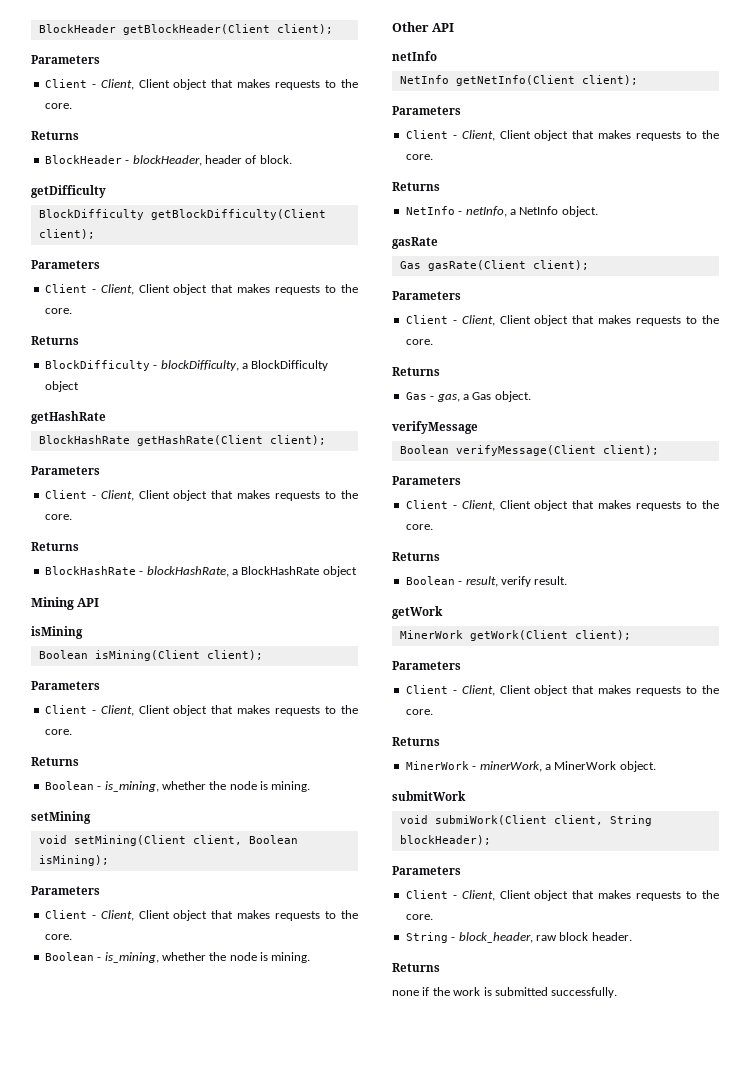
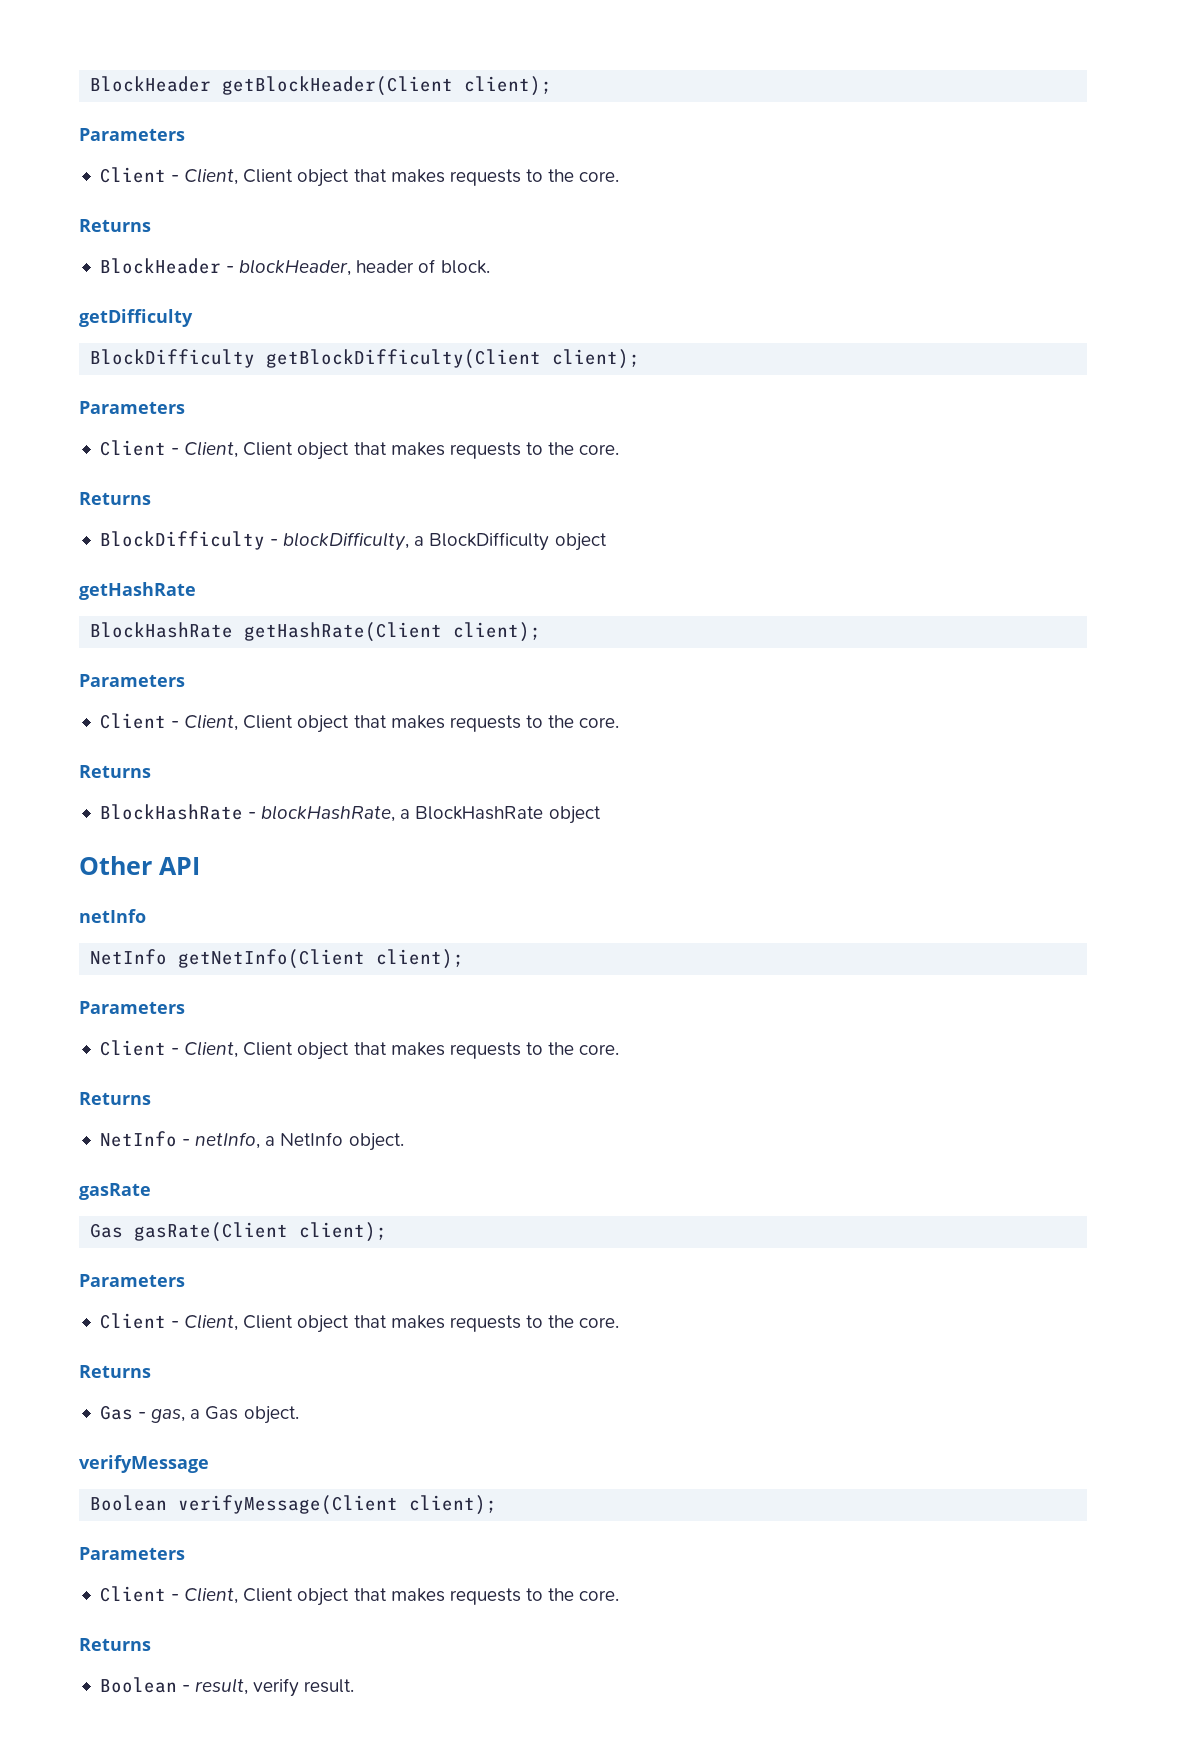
- Mining API
- isMining
- Boolean isMining(Client client);
- Parameters
- Client - Client, Client object that makes requests to the core.
- Returns
- Boolean - is_mining, whether the node is mining.
- setMining
- void setMining(Client client, Boolean isMining);
- Parameters
- Client - Client, Client object that makes requests to the core.
- Boolean - is_mining, whether the node is mining.
- getWork
- MinerWork getWork(Client client);
- Parameters
- Client - Client, Client object that makes requests to the core.
- Returns
- MinerWork - minerWork, a MinerWork object.
- submitWork
- void submiWork(Client client, String blockHeader);
- Parameters
- Client - Client, Client object that makes requests to the core.
- String - block_header, raw block header.
- Returns
- none if the work is submitted successfully.

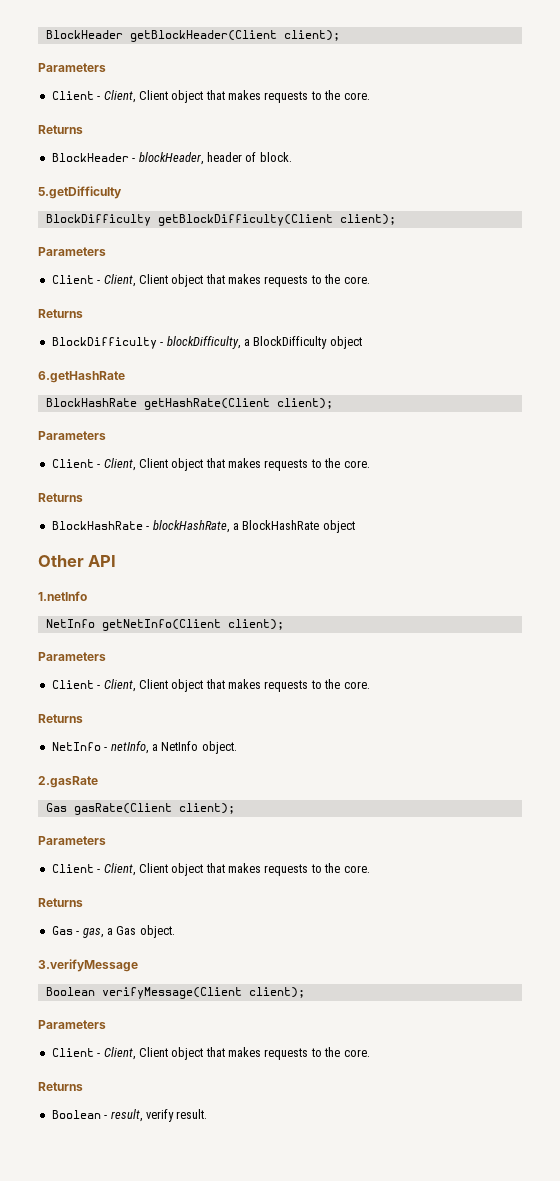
- getDifficulty
+ 5.getDifficulty
- getHashRate
+ 6.getHashRate
- netInfo
+ 1.netInfo
- gasRate
+ 2.gasRate
- verifyMessage
+ 3.verifyMessage

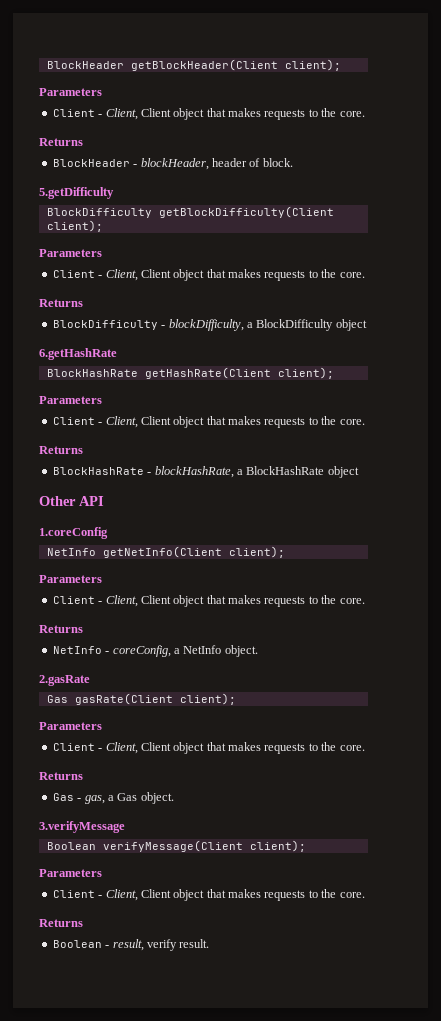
- 1.netInfo
+ 1.coreConfig
- NetInfo - netInfo, a NetInfo object.
+ NetInfo - coreConfig, a NetInfo object.

